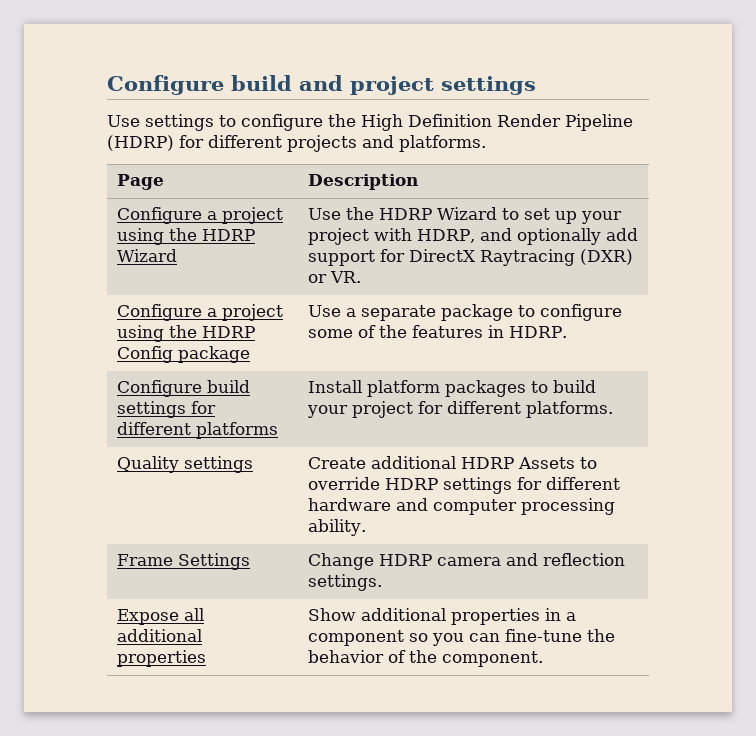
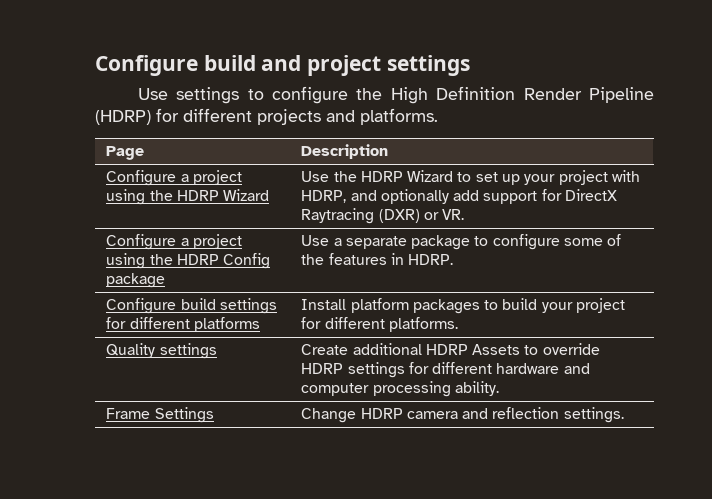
- Expose all additional properties | Show additional properties in a component so you can fine-tune the behavior of the component.

